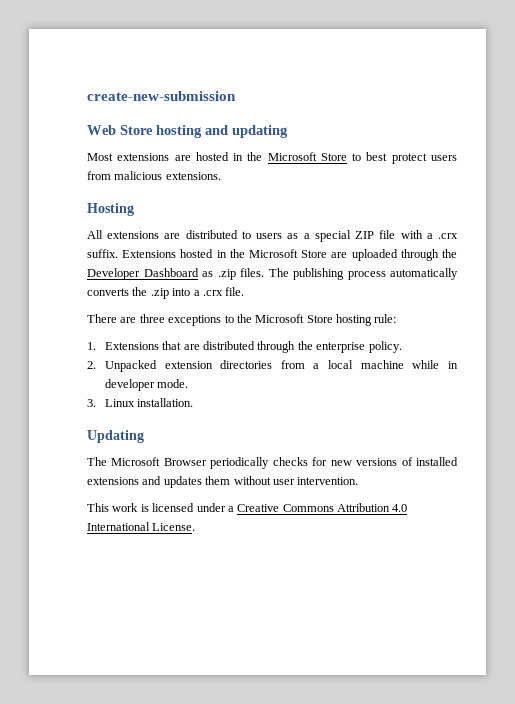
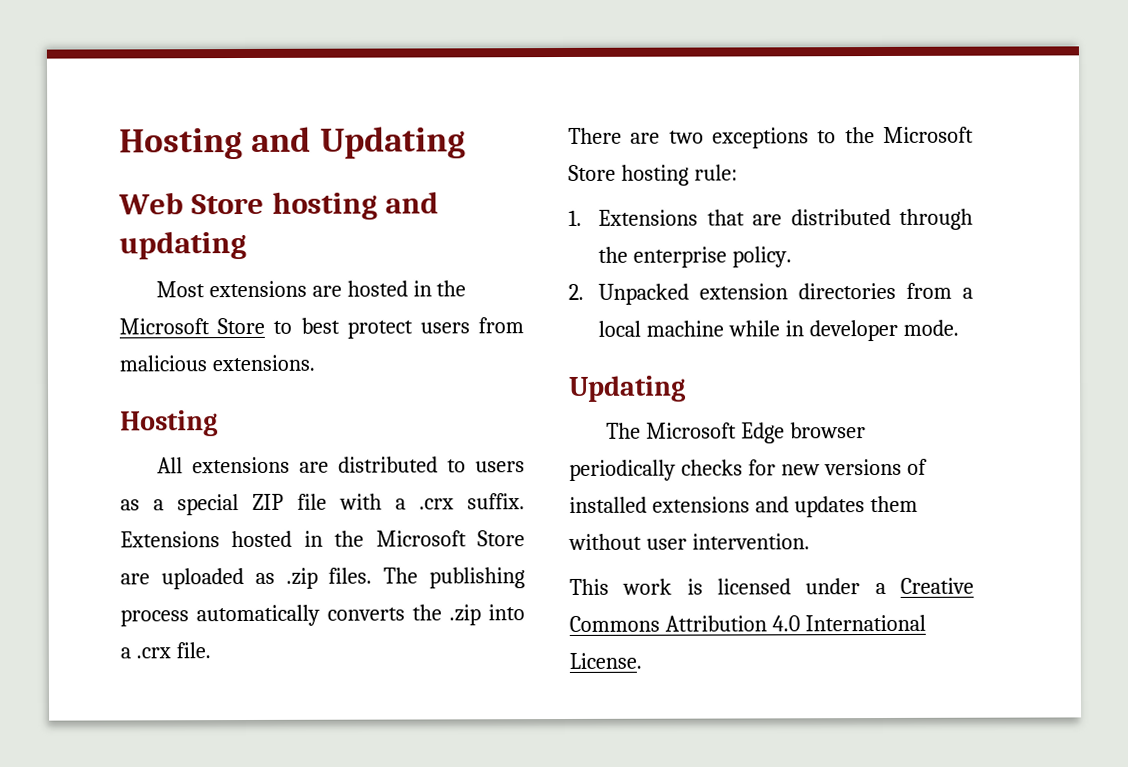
- create-new-submission
+ Hosting and Updating
- Extensions hosted in the Microsoft Store are uploaded through the Developer Dashboard as .zip files.
+ Extensions hosted in the Microsoft Store are uploaded as .zip files.
- There are three exceptions to the Microsoft Store hosting rule:
+ There are two exceptions to the Microsoft Store hosting rule:
- 3. Linux installation.
- The Microsoft Browser periodically checks for new versions of installed extensions and updates them without user intervention.
+ The Microsoft Edge browser periodically checks for new versions of installed extensions and updates them without user intervention.

